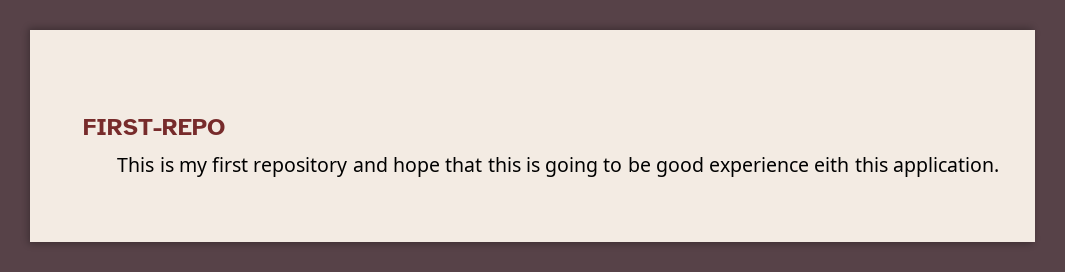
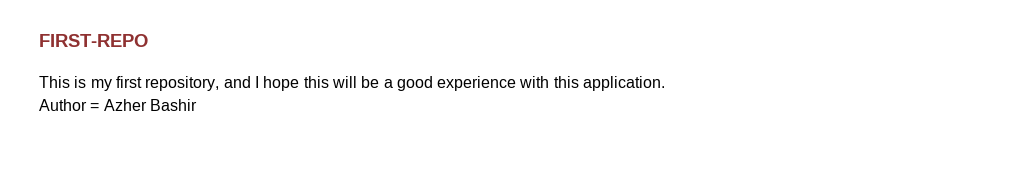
- This is my first repository and hope that this is going to be good experience eith this application.
+ This is my first repository, and I hope this will be a good experience with this application.
+ Author = Azher Bashir

